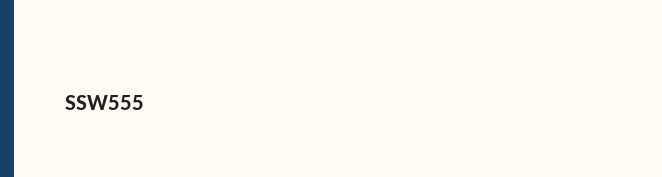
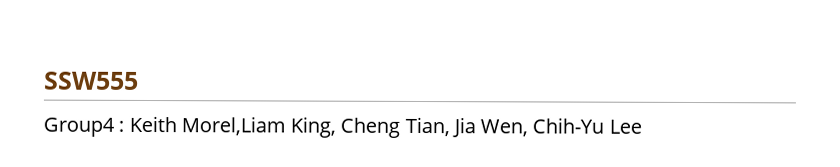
+ Group4 : Keith Morel,Liam King, Cheng Tian, Jia Wen, Chih-Yu Lee

